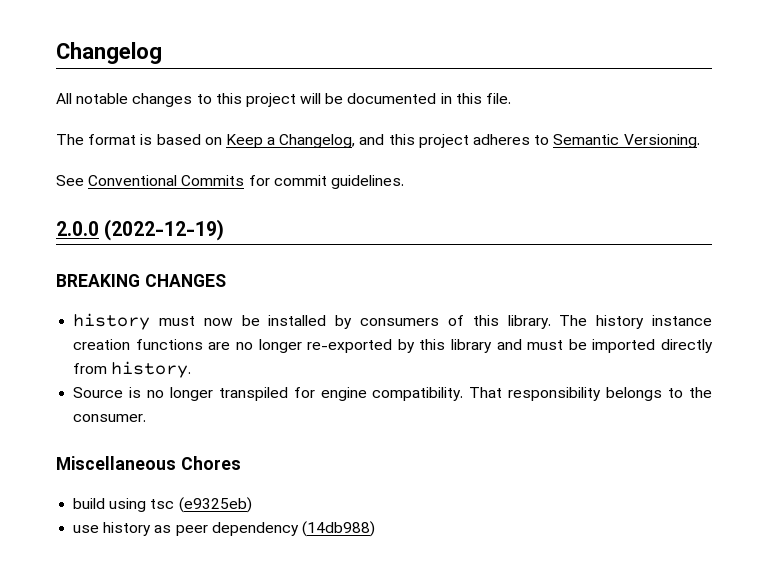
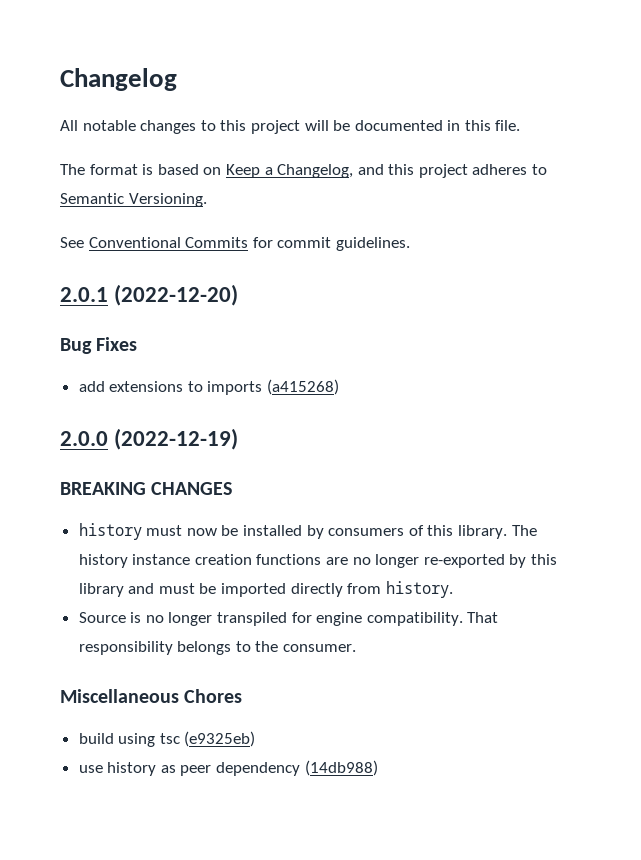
+ 2.0.1 (2022-12-20)
+ Bug Fixes
+ add extensions to imports (a415268)

